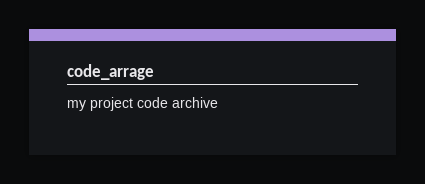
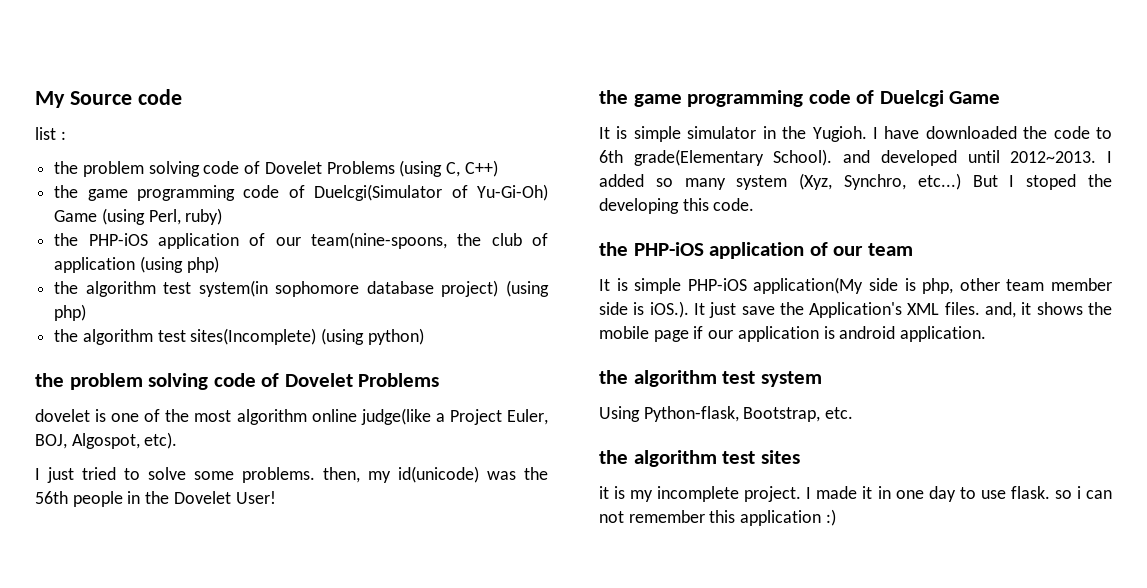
- code_arrage
- my project code archive
+ My Source code
+ list :
+ the problem solving code of Dovelet Problems (using C, C++)
+ the game programming code of Duelcgi(Simulator of Yu-Gi-Oh) Game (using Perl, ruby)
+ the PHP-iOS application of our team(nine-spoons, the club of application (using php)
+ the algorithm test system(in sophomore database project) (using php)
+ the algorithm test sites(Incomplete) (using python)
+ the problem solving code of Dovelet Problems
+ dovelet is one of the most algorithm online judge(like a Project Euler, BOJ, Algospot, etc).
+ I just tried to solve some problems. then, my id(unicode) was the 56th people in the Dovelet User!
+ the game programming code of Duelcgi Game
+ It is simple simulator in the Yugioh. I have downloaded the code to 6th grade(Elementary School). and developed until 2012~2013. I added so many system (Xyz, Synchro, etc...) But I stoped the developing this code.
+ the PHP-iOS application of our team
+ It is simple PHP-iOS application(My side is php, other team member side is iOS.). It just save the Application's XML files. and, it shows the mobile page if our application is android application.
+ the algorithm test system
+ Using Python-flask, Bootstrap, etc.
+ the algorithm test sites
+ it is my incomplete project. I made it in one day to use flask. so i can not remember this application :)

